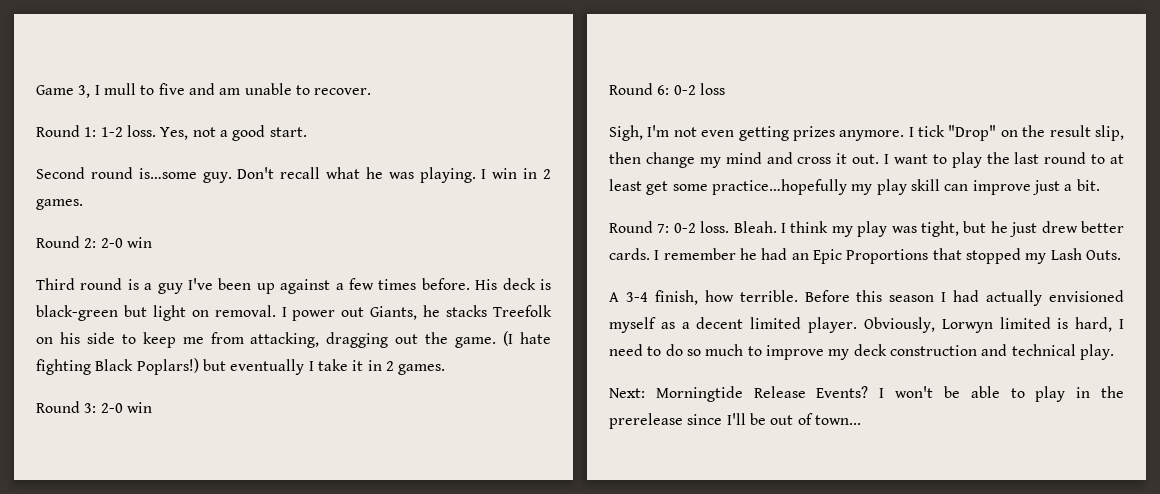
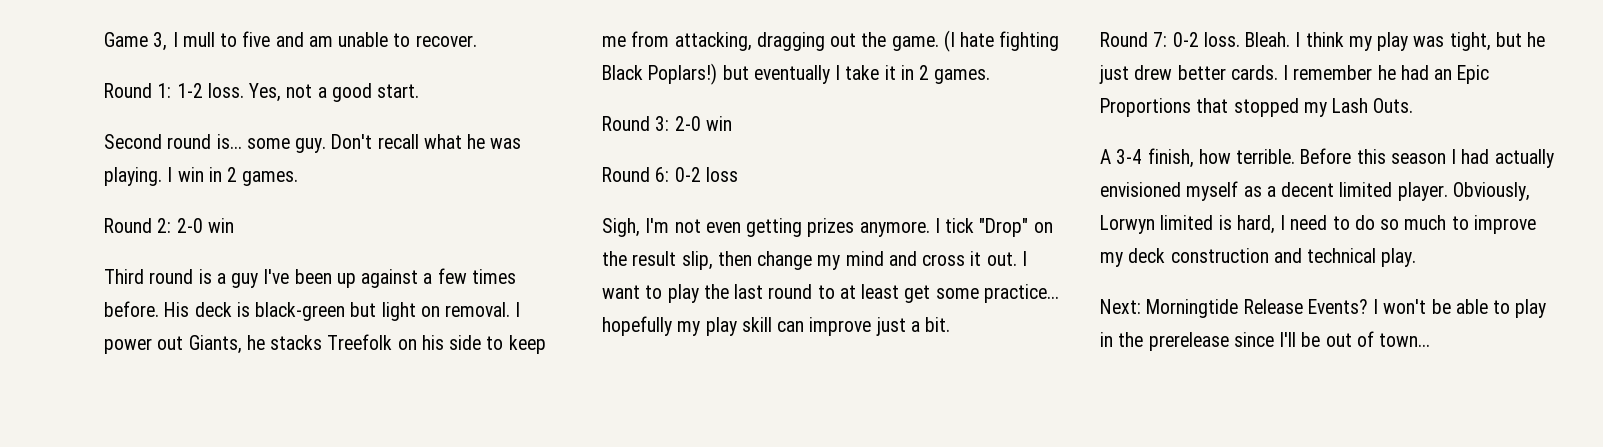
- Second round is…some guy.
+ Second round is... some guy.
- I want to play the last round to at least get some practice…hopefully my play skill can improve just a bit.
+ I want to play the last round to at least get some practice... hopefully my play skill can improve just a bit.

